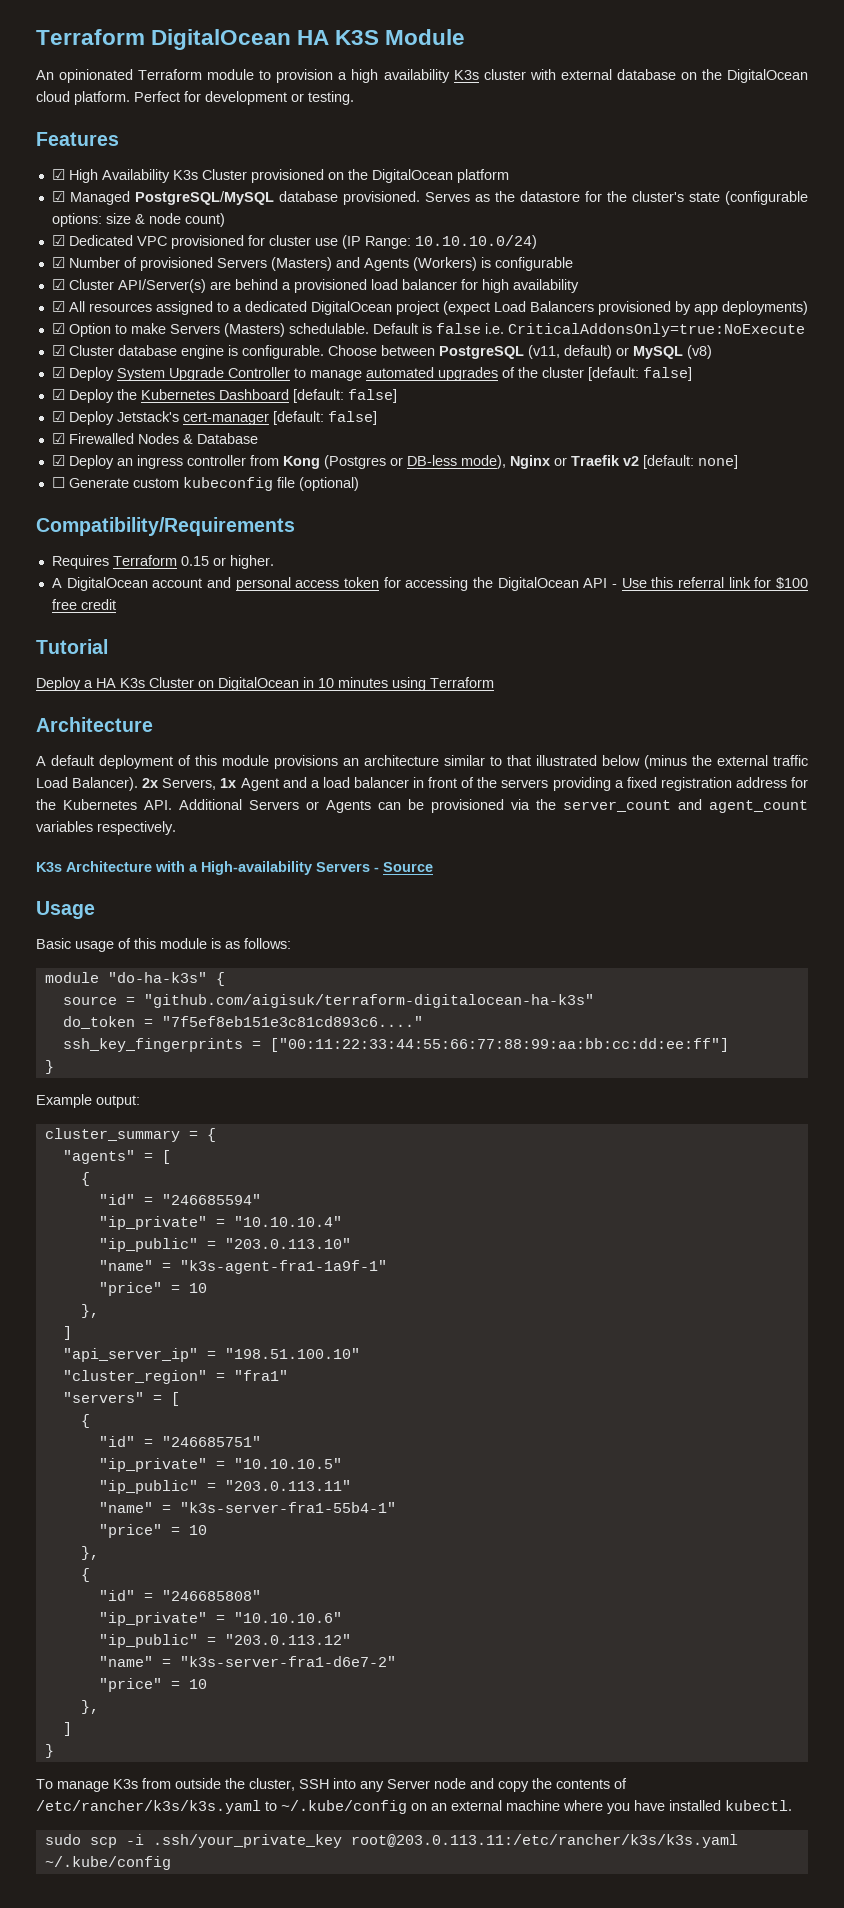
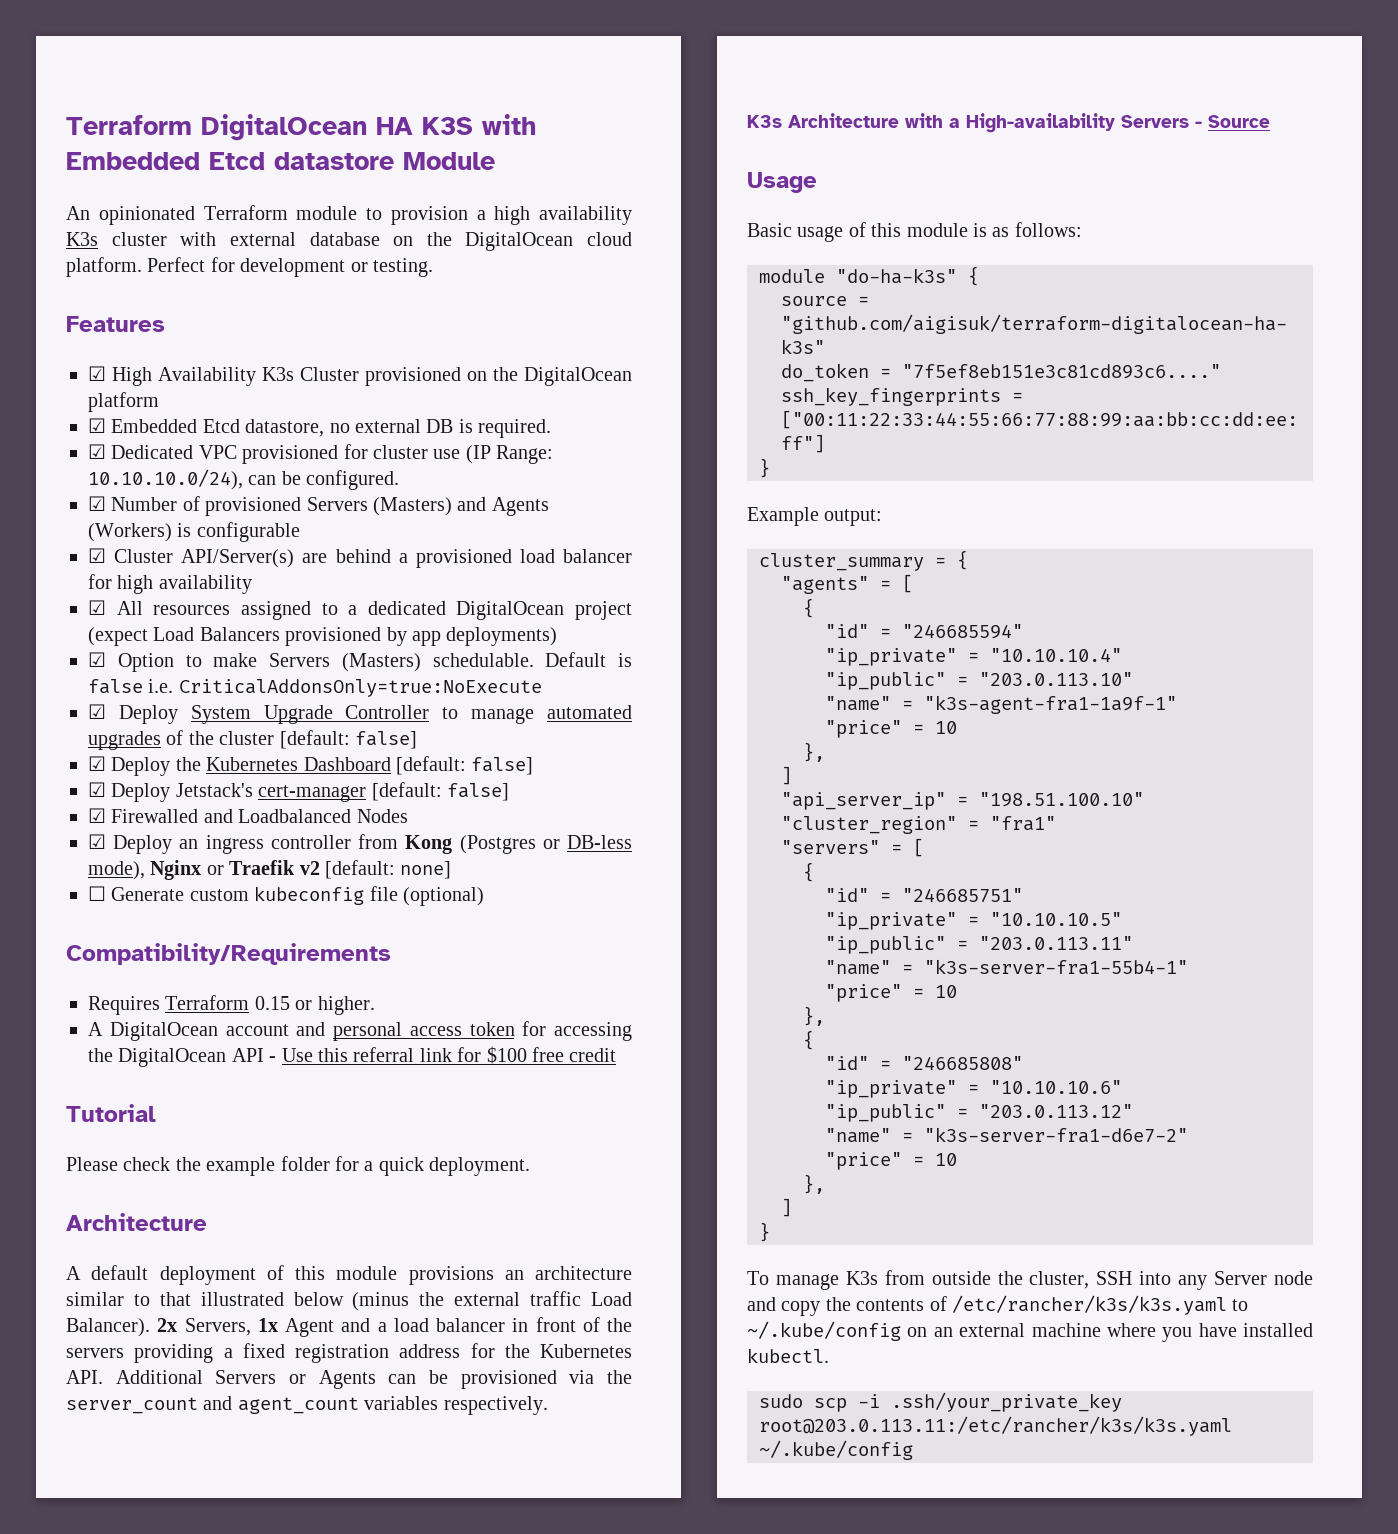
- Terraform DigitalOcean HA K3S Module
+ Terraform DigitalOcean HA K3S with Embedded Etcd datastore Module
- ☑ Managed PostgreSQL/MySQL database provisioned. Serves as the datastore for the cluster's state (configurable options: size & node count)
+ ☑ Embedded Etcd datastore, no external DB is required.
- ☑ Dedicated VPC provisioned for cluster use (IP Range: 10.10.10.0/24)
+ ☑ Dedicated VPC provisioned for cluster use (IP Range: 10.10.10.0/24), can be configured.
- ☑ Cluster database engine is configurable. Choose between PostgreSQL (v11, default) or MySQL (v8)
- ☑ Firewalled Nodes & Database
+ ☑ Firewalled and Loadbalanced Nodes
- Deploy a HA K3s Cluster on DigitalOcean in 10 minutes using Terraform
+ Please check the example folder for a quick deployment.

